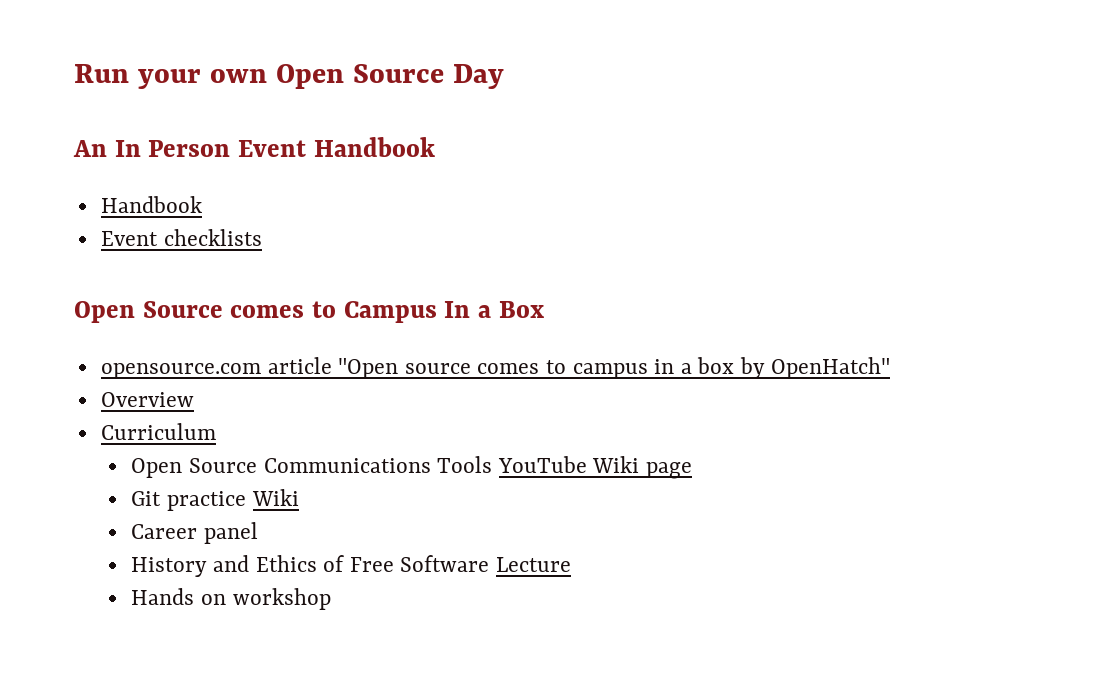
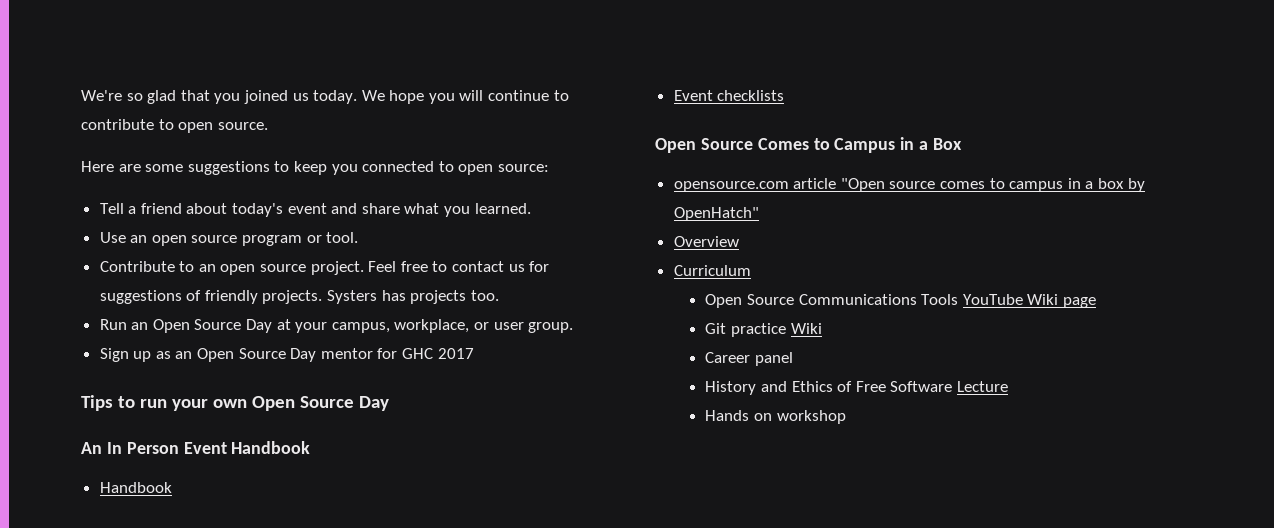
- Run your own Open Source Day
+ We're so glad that you joined us today. We hope you will continue to contribute to open source.
+ Here are some suggestions to keep you connected to open source:
+ Tell a friend about today's event and share what you learned.
+ Use an open source program or tool.
+ Contribute to an open source project. Feel free to contact us for suggestions of friendly projects. Systers has projects too.
+ Run an Open Source Day at your campus, workplace, or user group.
+ Sign up as an Open Source Day mentor for GHC 2017
+ Tips to run your own Open Source Day
- Open Source comes to Campus In a Box
+ Open Source Comes to Campus in a Box

